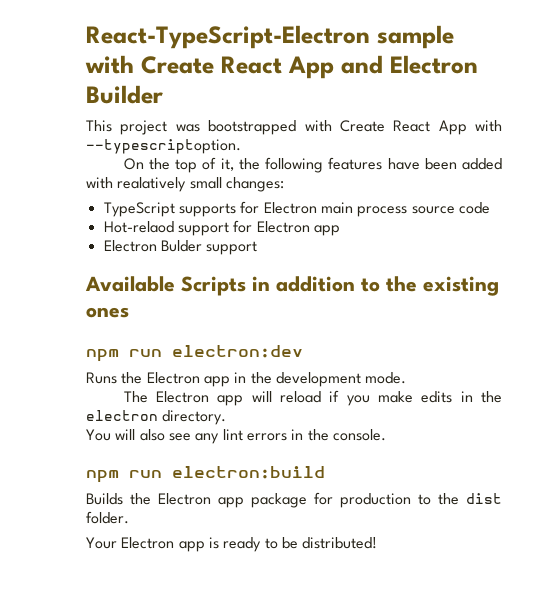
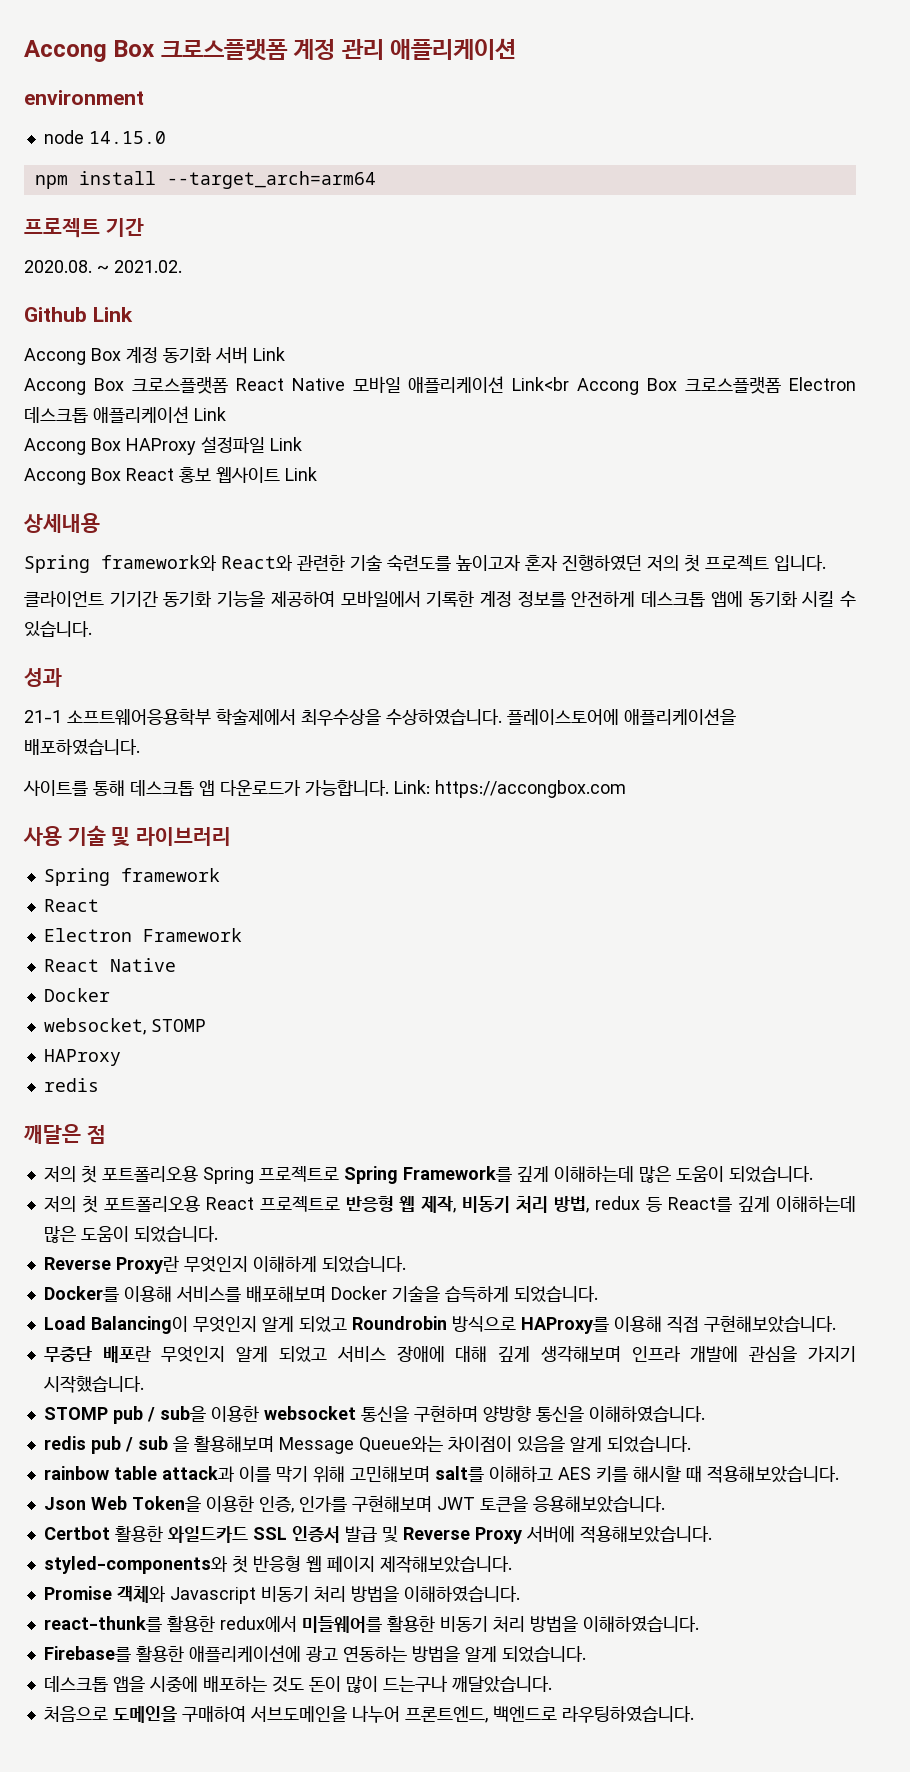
- React-TypeScript-Electron sample with Create React App and Electron Builder
- This project was bootstrapped with Create React App with --typescriptoption.
- On the top of it, the following features have been added with realatively small changes:
- TypeScript supports for Electron main process source code
- Hot-relaod support for Electron app
- Electron Bulder support
- Available Scripts in addition to the existing ones
- npm run electron:dev
- Runs the Electron app in the development mode.
- The Electron app will reload if you make edits in the electron directory.
- You will also see any lint errors in the console.
- npm run electron:build
- Builds the Electron app package for production to the dist folder.
- Your Electron app is ready to be distributed!
+ Accong Box 크로스플랫폼 계정 관리 애플리케이션
+ environment
+ node 14.15.0
+ npm install --target_arch=arm64
+ 프로젝트 기간
+ 2020.08. ~ 2021.02.
+ Github Link
+ Accong Box 계정 동기화 서버 Link
+ Accong Box 크로스플랫폼 React Native 모바일 애플리케이션 Link<br Accong Box 크로스플랫폼 Electron 데스크톱 애플리케이션 Link
+ Accong Box HAProxy 설정파일 Link
+ Accong Box React 홍보 웹사이트 Link
+ 상세내용
+ Spring framework와 React와 관련한 기술 숙련도를 높이고자 혼자 진행하였던 저의 첫 프로젝트 입니다.
+ 클라이언트 기기간 동기화 기능을 제공하여 모바일에서 기록한 계정 정보를 안전하게 데스크톱 앱에 동기화 시킬 수 있습니다.
+ 성과
+ 21-1 소프트웨어응용학부 학술제에서 최우수상을 수상하였습니다. 플레이스토어에 애플리케이션을 배포하였습니다.
+ 사이트를 통해 데스크톱 앱 다운로드가 가능합니다. Link: https://accongbox.com
+ 사용 기술 및 라이브러리
+ Spring framework
+ React
+ Electron Framework
+ React Native
+ Docker
+ websocket, STOMP
+ HAProxy
+ redis
+ 깨달은 점
+ 저의 첫 포트폴리오용 Spring 프로젝트로 Spring Framework를 깊게 이해하는데 많은 도움이 되었습니다.
+ 저의 첫 포트폴리오용 React 프로젝트로 반응형 웹 제작, 비동기 처리 방법, redux 등 React를 깊게 이해하는데 많은 도움이 되었습니다.
+ Reverse Proxy란 무엇인지 이해하게 되었습니다.
+ Docker를 이용해 서비스를 배포해보며 Docker 기술을 습득하게 되었습니다.
+ Load Balancing이 무엇인지 알게 되었고 Roundrobin 방식으로 HAProxy를 이용해 직접 구현해보았습니다.
+ 무중단 배포란 무엇인지 알게 되었고 서비스 장애에 대해 깊게 생각해보며 인프라 개발에 관심을 가지기 시작했습니다.
+ STOMP pub / sub을 이용한 websocket 통신을 구현하며 양방향 통신을 이해하였습니다.
+ redis pub / sub 을 활용해보며 Message Queue와는 차이점이 있음을 알게 되었습니다.
+ rainbow table attack과 이를 막기 위해 고민해보며 salt를 이해하고 AES 키를 해시할 때 적용해보았습니다.
+ Json Web Token을 이용한 인증, 인가를 구현해보며 JWT 토큰을 응용해보았습니다.
+ Certbot 활용한 와일드카드 SSL 인증서 발급 및 Reverse Proxy 서버에 적용해보았습니다.
+ styled-components와 첫 반응형 웹 페이지 제작해보았습니다.
+ Promise 객체와 Javascript 비동기 처리 방법을 이해하였습니다.
+ react-thunk를 활용한 redux에서 미들웨어를 활용한 비동기 처리 방법을 이해하였습니다.
+ Firebase를 활용한 애플리케이션에 광고 연동하는 방법을 알게 되었습니다.
+ 데스크톱 앱을 시중에 배포하는 것도 돈이 많이 드는구나 깨달았습니다.
+ 처음으로 도메인을 구매하여 서브도메인을 나누어 프론트엔드, 백엔드로 라우팅하였습니다.

